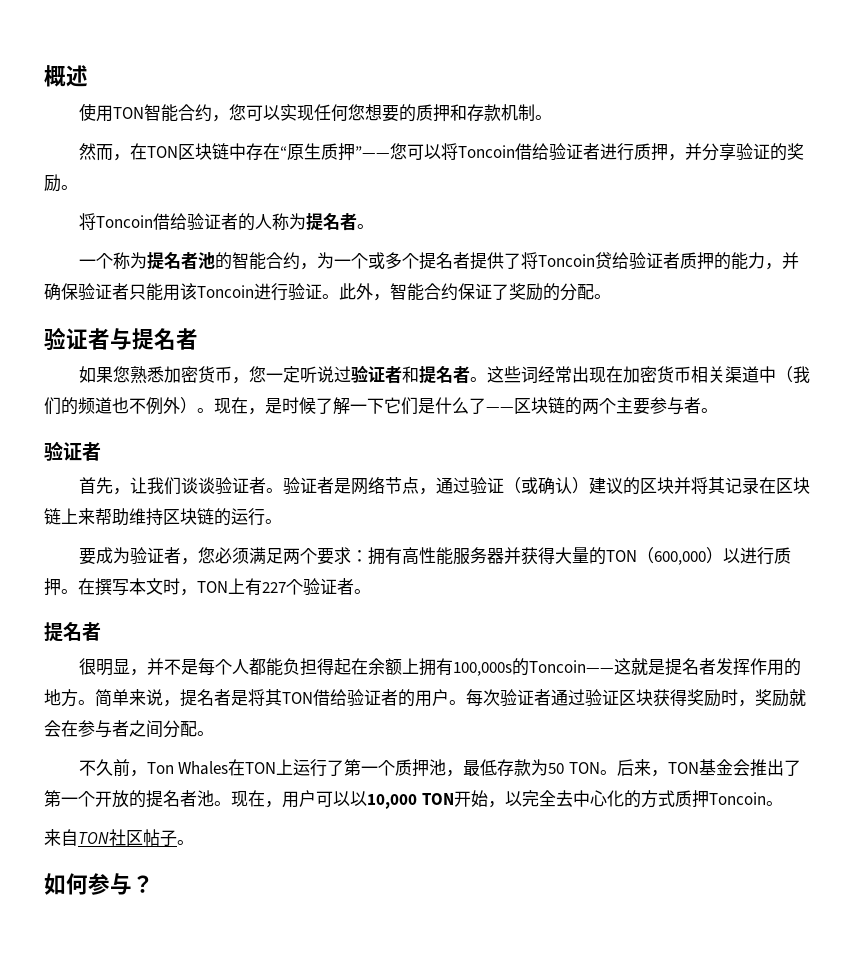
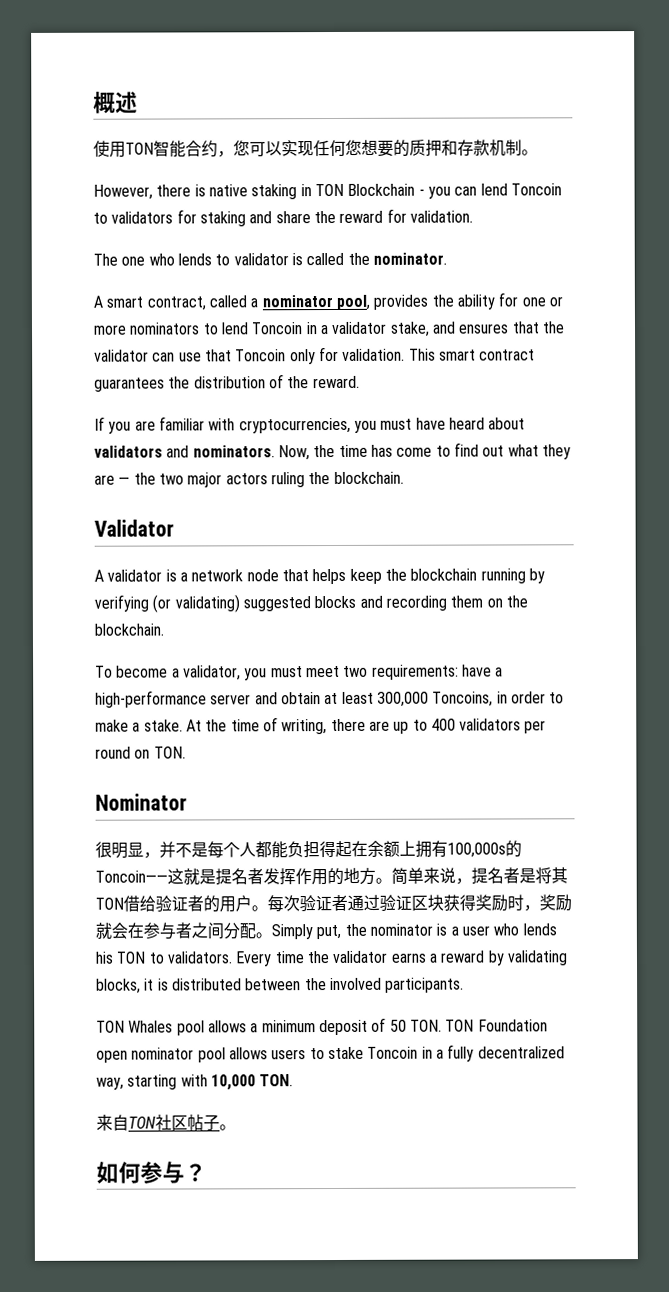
- 然而，在TON区块链中存在“原生质押”——您可以将Toncoin借给验证者进行质押，并分享验证的奖励。
- 将Toncoin借给验证者的人称为提名者。
- 一个称为提名者池的智能合约，为一个或多个提名者提供了将Toncoin贷给验证者质押的能力，并确保验证者只能用该Toncoin进行验证。此外，智能合约保证了奖励的分配。
- 验证者与提名者
- 如果您熟悉加密货币，您一定听说过验证者和提名者。这些词经常出现在加密货币相关渠道中（我们的频道也不例外）。现在，是时候了解一下它们是什么了——区块链的两个主要参与者。
- 验证者
- 首先，让我们谈谈验证者。验证者是网络节点，通过验证（或确认）建议的区块并将其记录在区块链上来帮助维持区块链的运行。
- 要成为验证者，您必须满足两个要求：拥有高性能服务器并获得大量的TON（600,000）以进行质押。在撰写本文时，TON上有227个验证者。
- 提名者
+ However, there is native staking in TON Blockchain - you can lend Toncoin to validators for staking and share the reward for validation.
+ The one who lends to validator is called the nominator.
+ A smart contract, called a nominator pool, provides the ability for one or more nominators to lend Toncoin in a validator stake, and ensures that the validator can use that Toncoin only for validation. This smart contract guarantees the distribution of the reward.
+ If you are familiar with cryptocurrencies, you must have heard about validators and nominators. Now, the time has come to find out what they are — the two major actors ruling the blockchain.
+ Validator
+ A validator is a network node that helps keep the blockchain running by verifying (or validating) suggested blocks and recording them on the blockchain.
+ To become a validator, you must meet two requirements: have a high-performance server and obtain at least 300,000 Toncoins, in order to make a stake. At the time of writing, there are up to 400 validators per round on TON.
+ Nominator
- 每次验证者通过验证区块获得奖励时，奖励就会在参与者之间分配。
- 不久前，Ton Whales在TON上运行了第一个质押池，最低存款为50 TON。后来，TON基金会推出了第一个开放的提名者池。现在，用户可以以10,000 TON开始，以完全去中心化的方式质押Toncoin。
+ 每次验证者通过验证区块获得奖励时，奖励就会在参与者之间分配。Simply put, the nominator is a user who lends his TON to validators. Every time the validator earns a reward by validating blocks, it is distributed between the involved participants.
+ TON Whales pool allows a minimum deposit of 50 TON. TON Foundation open nominator pool allows users to stake Toncoin in a fully decentralized way, starting with 10,000 TON.

